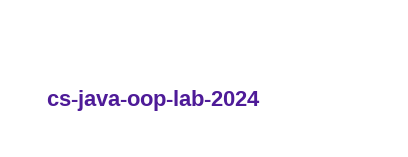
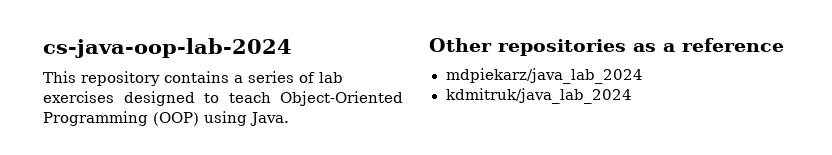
+ This repository contains a series of lab exercises designed to teach Object-Oriented Programming (OOP) using Java.
+ Other repositories as a reference
+ mdpiekarz/java_lab_2024
+ kdmitruk/java_lab_2024

